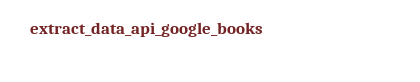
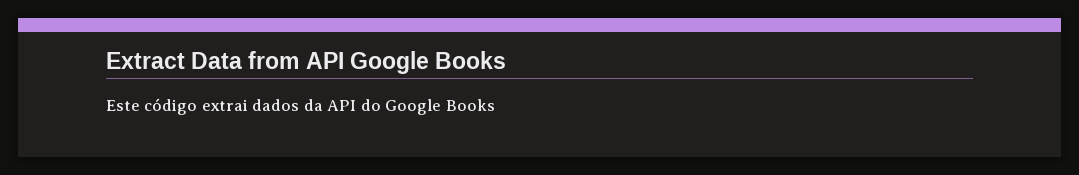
- extract_data_api_google_books
+ Extract Data from API Google Books
+ Este código extrai dados da API do Google Books

